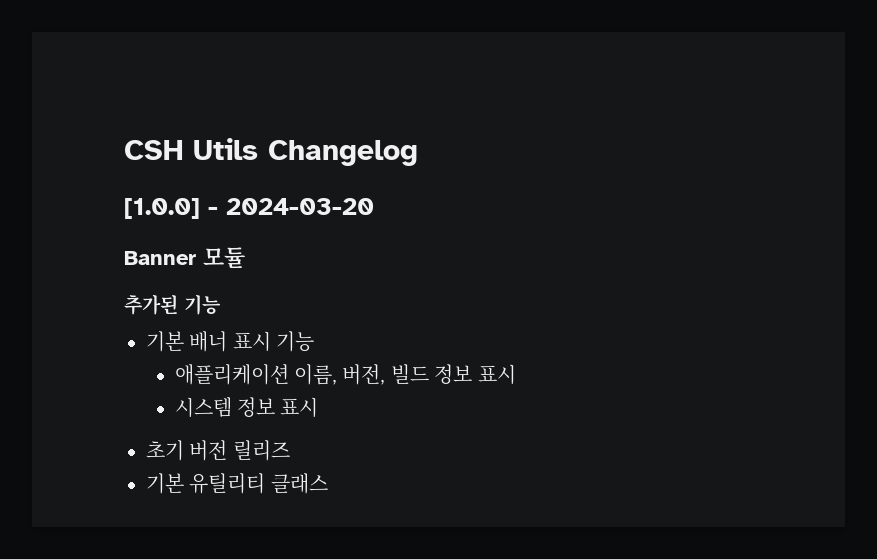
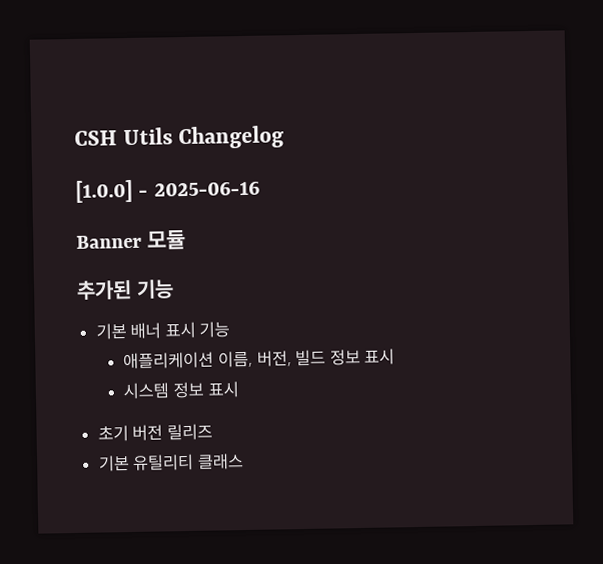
- [1.0.0] - 2024-03-20
+ [1.0.0] - 2025-06-16

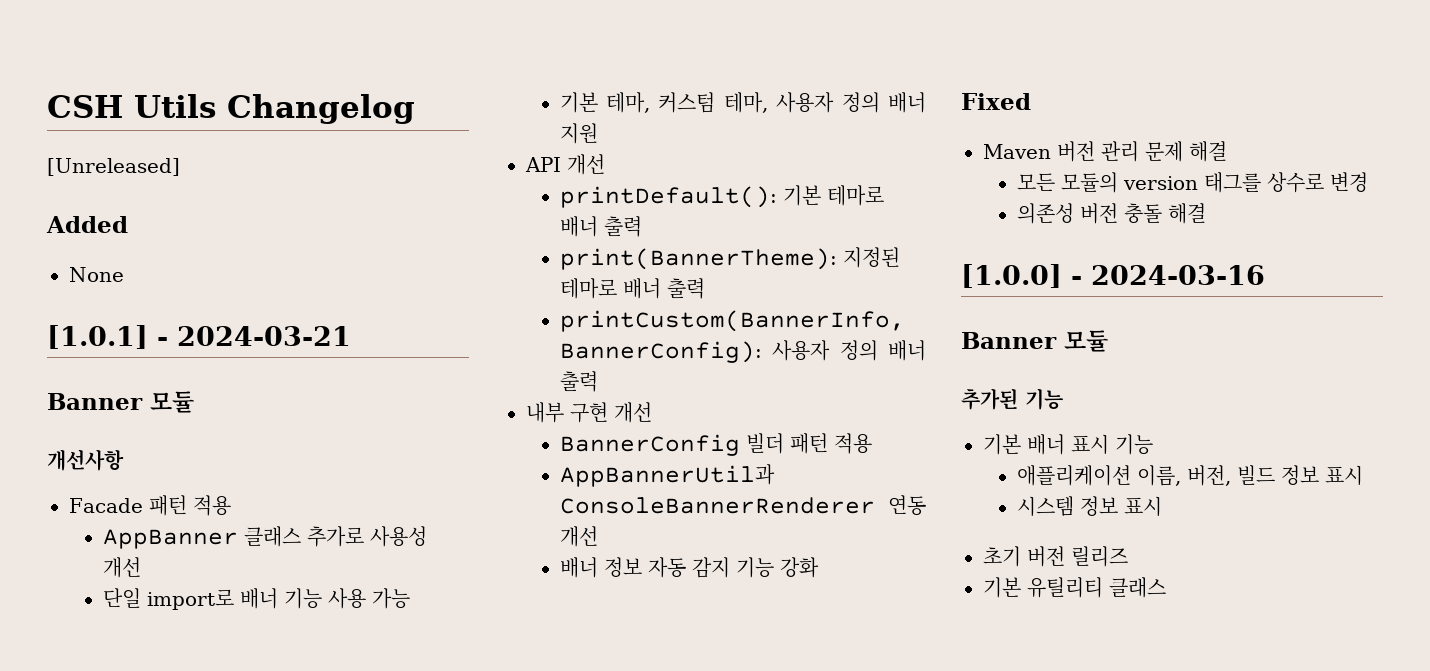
+ [Unreleased]
+ Added
+ None
+ [1.0.1] - 2024-03-21
+ Banner 모듈
+ 개선사항
+ Facade 패턴 적용
+ AppBanner 클래스 추가로 사용성 개선
+ 단일 import로 배너 기능 사용 가능
+ 기본 테마, 커스텀 테마, 사용자 정의 배너 지원
+ API 개선
+ printDefault(): 기본 테마로 배너 출력
+ print(BannerTheme): 지정된 테마로 배너 출력
+ printCustom(BannerInfo, BannerConfig): 사용자 정의 배너 출력
+ 내부 구현 개선
+ BannerConfig 빌더 패턴 적용
+ AppBannerUtil과 ConsoleBannerRenderer 연동 개선
+ 배너 정보 자동 감지 기능 강화
+ Fixed
+ Maven 버전 관리 문제 해결
+ 모든 모듈의 version 태그를 상수로 변경
+ 의존성 버전 충돌 해결
- [1.0.0] - 2025-06-16
+ [1.0.0] - 2024-03-16

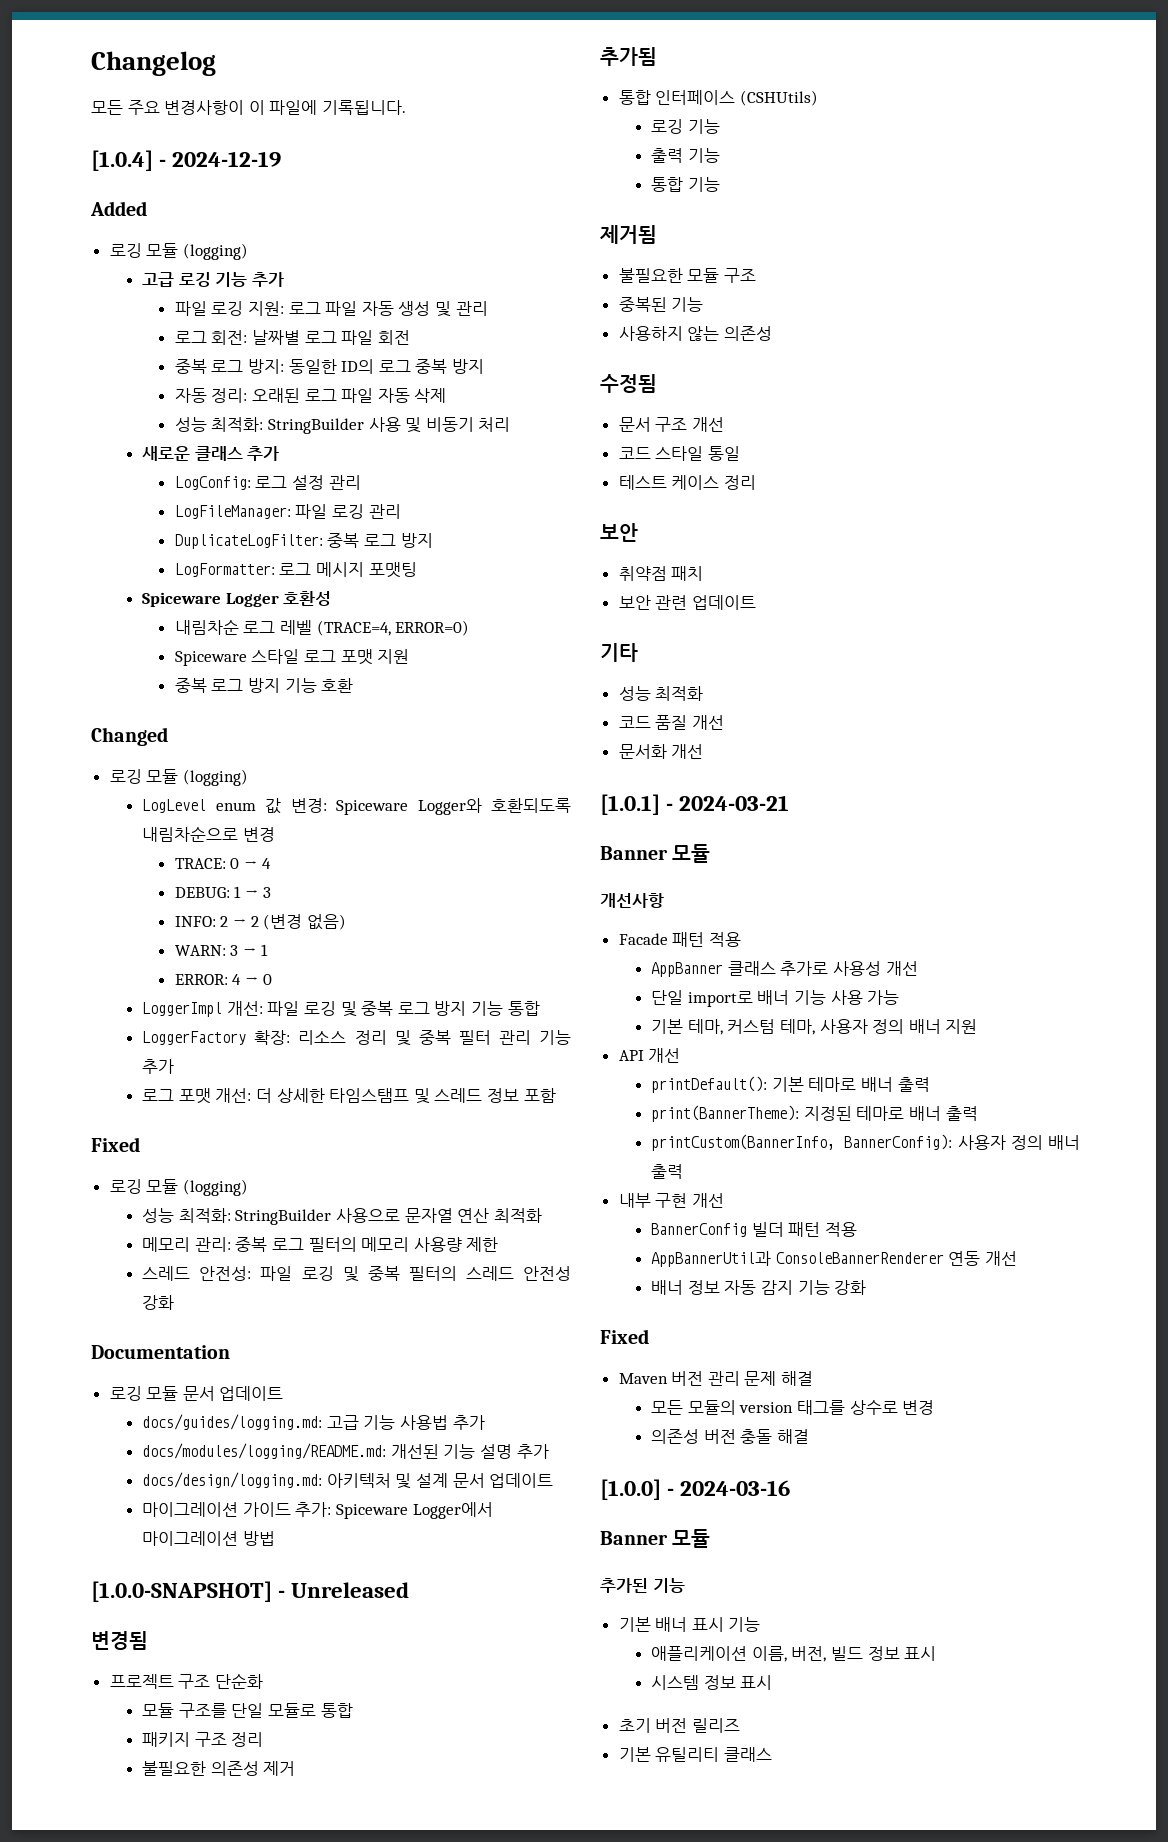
- CSH Utils Changelog
+ Changelog
- [Unreleased]
+ 모든 주요 변경사항이 이 파일에 기록됩니다.
+ [1.0.4] - 2024-12-19
  Added
- None
+ 로깅 모듈 (logging)
+ 고급 로깅 기능 추가
+ 파일 로깅 지원: 로그 파일 자동 생성 및 관리
+ 로그 회전: 날짜별 로그 파일 회전
+ 중복 로그 방지: 동일한 ID의 로그 중복 방지
+ 자동 정리: 오래된 로그 파일 자동 삭제
+ 성능 최적화: StringBuilder 사용 및 비동기 처리
+ 새로운 클래스 추가
+ LogConfig: 로그 설정 관리
+ LogFileManager: 파일 로깅 관리
+ DuplicateLogFilter: 중복 로그 방지
+ LogFormatter: 로그 메시지 포맷팅
+ Spiceware Logger 호환성
+ 내림차순 로그 레벨 (TRACE=4, ERROR=0)
+ Spiceware 스타일 로그 포맷 지원
+ 중복 로그 방지 기능 호환
+ Changed
+ 로깅 모듈 (logging)
+ LogLevel enum 값 변경: Spiceware Logger와 호환되도록 내림차순으로 변경
+ TRACE: 0 → 4
+ DEBUG: 1 → 3
+ INFO: 2 → 2 (변경 없음)
+ WARN: 3 → 1
+ ERROR: 4 → 0
+ LoggerImpl 개선: 파일 로깅 및 중복 로그 방지 기능 통합
+ LoggerFactory 확장: 리소스 정리 및 중복 필터 관리 기능 추가
+ 로그 포맷 개선: 더 상세한 타임스탬프 및 스레드 정보 포함
+ Fixed
+ 로깅 모듈 (logging)
+ 성능 최적화: StringBuilder 사용으로 문자열 연산 최적화
+ 메모리 관리: 중복 로그 필터의 메모리 사용량 제한
+ 스레드 안전성: 파일 로깅 및 중복 필터의 스레드 안전성 강화
+ Documentation
+ 로깅 모듈 문서 업데이트
+ docs/guides/logging.md: 고급 기능 사용법 추가
+ docs/modules/logging/README.md: 개선된 기능 설명 추가
+ docs/design/logging.md: 아키텍처 및 설계 문서 업데이트
+ 마이그레이션 가이드 추가: Spiceware Logger에서 마이그레이션 방법
+ [1.0.0-SNAPSHOT] - Unreleased
+ 변경됨
+ 프로젝트 구조 단순화
+ 모듈 구조를 단일 모듈로 통합
+ 패키지 구조 정리
+ 불필요한 의존성 제거
+ 추가됨
+ 통합 인터페이스 (CSHUtils)
+ 로깅 기능
+ 출력 기능
+ 통합 기능
+ 제거됨
+ 불필요한 모듈 구조
+ 중복된 기능
+ 사용하지 않는 의존성
+ 수정됨
+ 문서 구조 개선
+ 코드 스타일 통일
+ 테스트 케이스 정리
+ 보안
+ 취약점 패치
+ 보안 관련 업데이트
+ 기타
+ 성능 최적화
+ 코드 품질 개선
+ 문서화 개선

